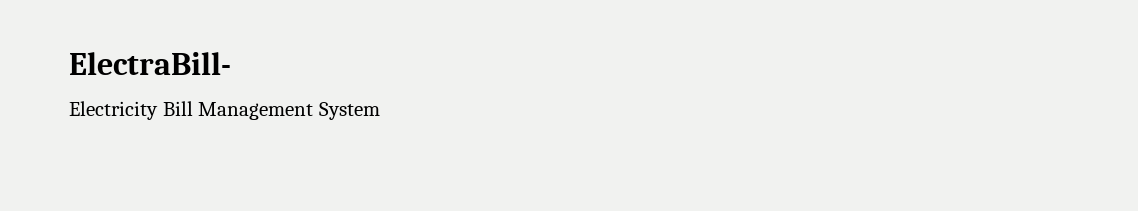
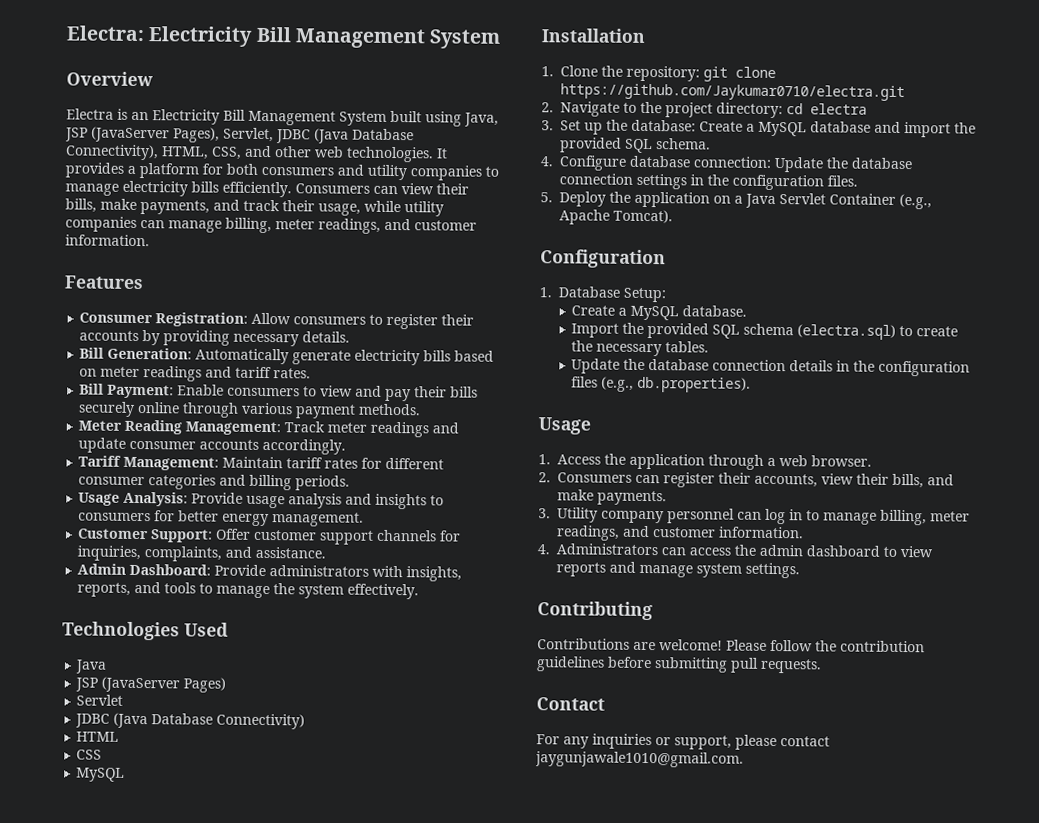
- ElectraBill-
- Electricity Bill Management System
+ Electra: Electricity Bill Management System
+ Overview
+ Electra is an Electricity Bill Management System built using Java, JSP (JavaServer Pages), Servlet, JDBC (Java Database Connectivity), HTML, CSS, and other web technologies. It provides a platform for both consumers and utility companies to manage electricity bills efficiently. Consumers can view their bills, make payments, and track their usage, while utility companies can manage billing, meter readings, and customer information.
+ Features
+ Consumer Registration: Allow consumers to register their accounts by providing necessary details.
+ Bill Generation: Automatically generate electricity bills based on meter readings and tariff rates.
+ Bill Payment: Enable consumers to view and pay their bills securely online through various payment methods.
+ Meter Reading Management: Track meter readings and update consumer accounts accordingly.
+ Tariff Management: Maintain tariff rates for different consumer categories and billing periods.
+ Usage Analysis: Provide usage analysis and insights to consumers for better energy management.
+ Customer Support: Offer customer support channels for inquiries, complaints, and assistance.
+ Admin Dashboard: Provide administrators with insights, reports, and tools to manage the system effectively.
+ Technologies Used
+ Java
+ JSP (JavaServer Pages)
+ Servlet
+ JDBC (Java Database Connectivity)
+ HTML
+ CSS
+ MySQL
+ Installation
+ 1. Clone the repository: git clone https://github.com/Jaykumar0710/electra.git
+ 2. Navigate to the project directory: cd electra
+ 3. Set up the database: Create a MySQL database and import the provided SQL schema.
+ 4. Configure database connection: Update the database connection settings in the configuration files.
+ 5. Deploy the application on a Java Servlet Container (e.g., Apache Tomcat).
+ Configuration
+ 1. Database Setup:
+ Create a MySQL database.
+ Import the provided SQL schema (electra.sql) to create the necessary tables.
+ Update the database connection details in the configuration files (e.g., db.properties).
+ Usage
+ 1. Access the application through a web browser.
+ 2. Consumers can register their accounts, view their bills, and make payments.
+ 3. Utility company personnel can log in to manage billing, meter readings, and customer information.
+ 4. Administrators can access the admin dashboard to view reports and manage system settings.
+ Contributing
+ Contributions are welcome! Please follow the contribution guidelines before submitting pull requests.
+ Contact
+ For any inquiries or support, please contact jaygunjawale1010@gmail.com.

